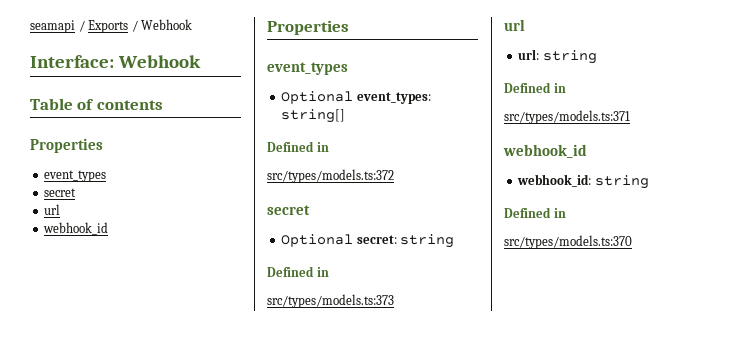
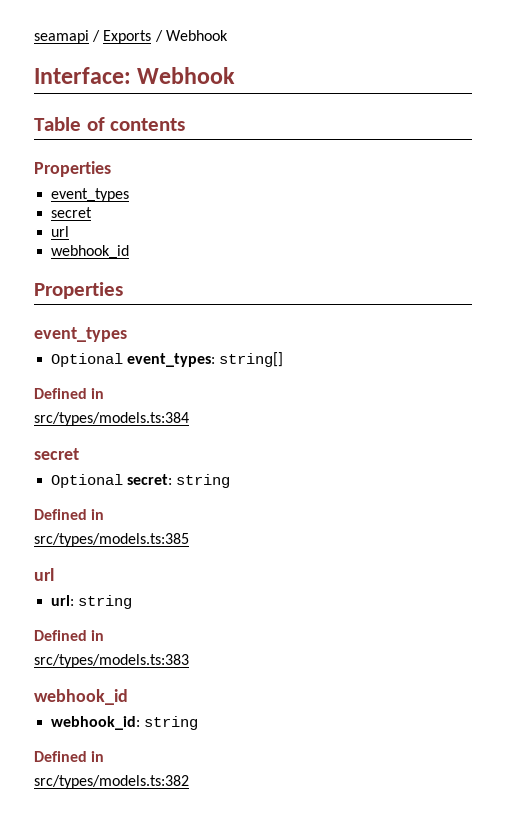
- src/types/models.ts:372
+ src/types/models.ts:384
- src/types/models.ts:373
+ src/types/models.ts:385
- src/types/models.ts:371
+ src/types/models.ts:383
- src/types/models.ts:370
+ src/types/models.ts:382

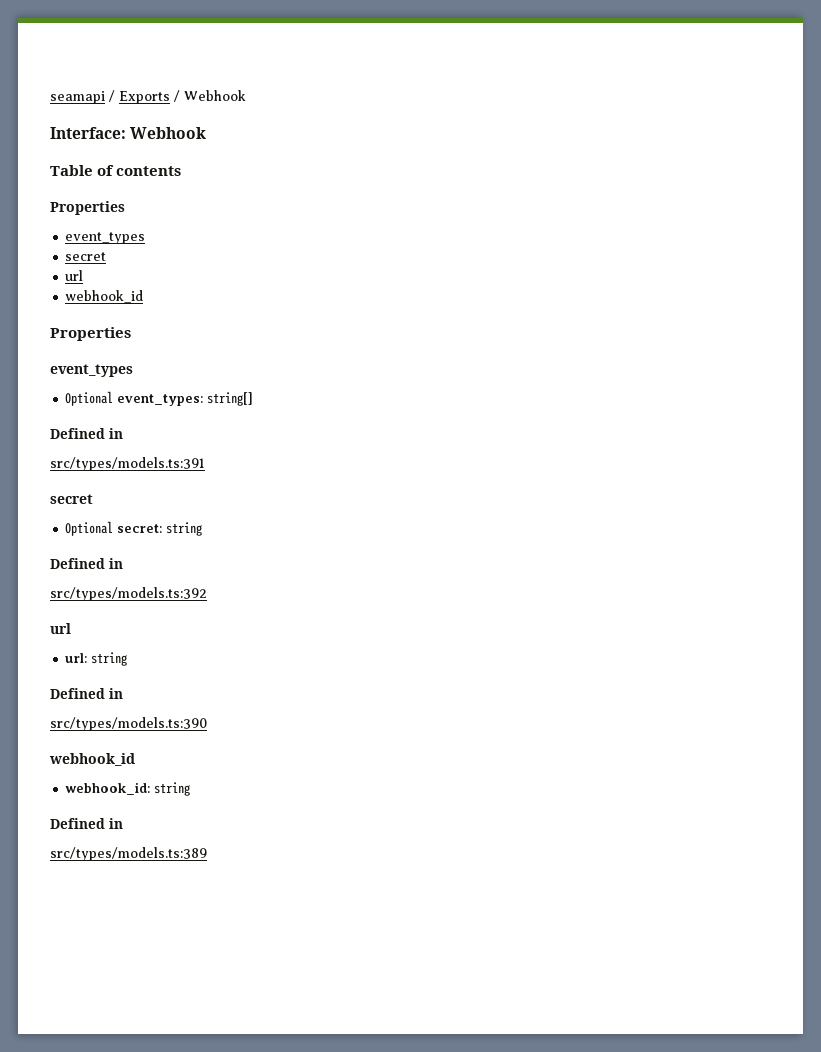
- src/types/models.ts:384
+ src/types/models.ts:391
- src/types/models.ts:385
+ src/types/models.ts:392
- src/types/models.ts:383
+ src/types/models.ts:390
- src/types/models.ts:382
+ src/types/models.ts:389

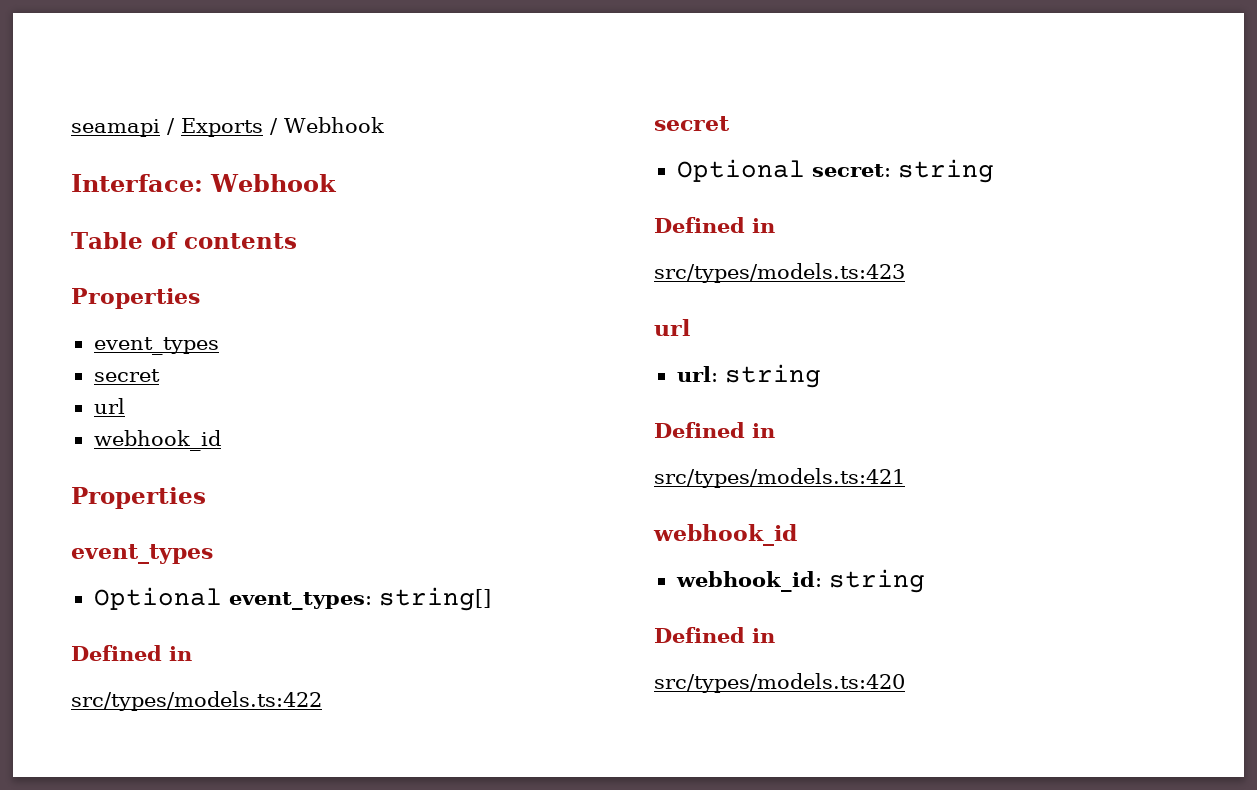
- src/types/models.ts:391
+ src/types/models.ts:422
- src/types/models.ts:392
+ src/types/models.ts:423
- src/types/models.ts:390
+ src/types/models.ts:421
- src/types/models.ts:389
+ src/types/models.ts:420

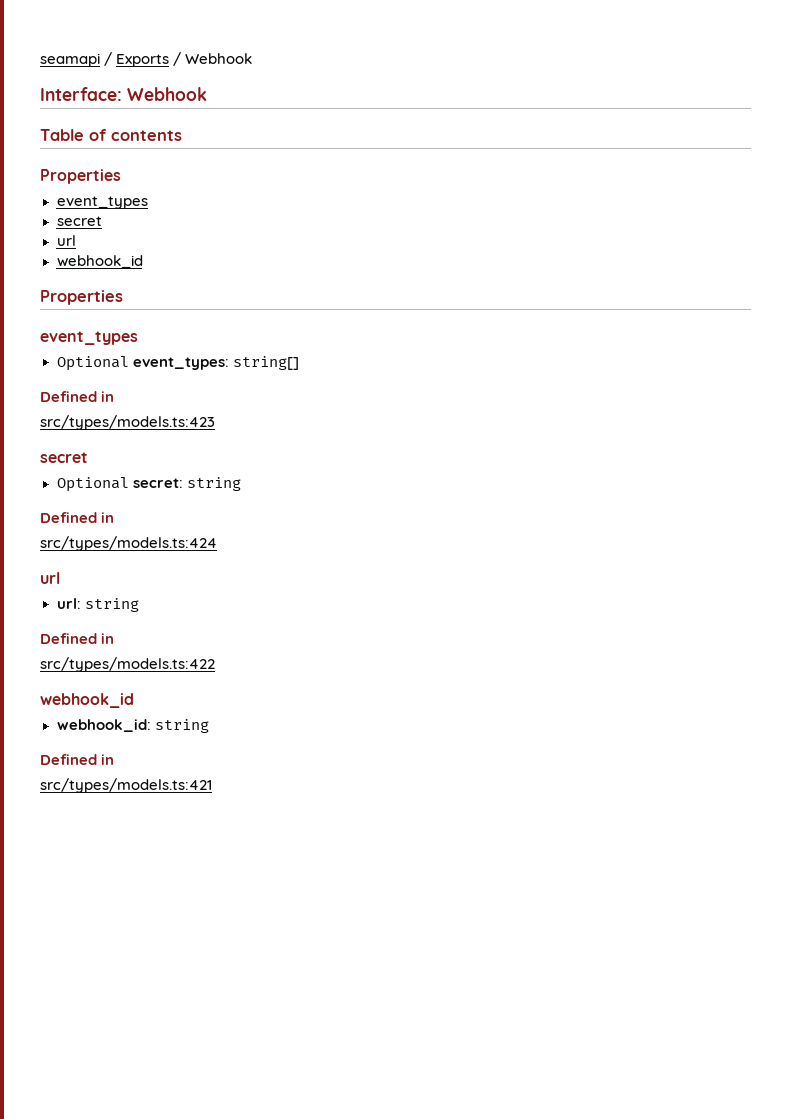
- src/types/models.ts:422
+ src/types/models.ts:423
- src/types/models.ts:423
+ src/types/models.ts:424
- src/types/models.ts:421
+ src/types/models.ts:422
- src/types/models.ts:420
+ src/types/models.ts:421

